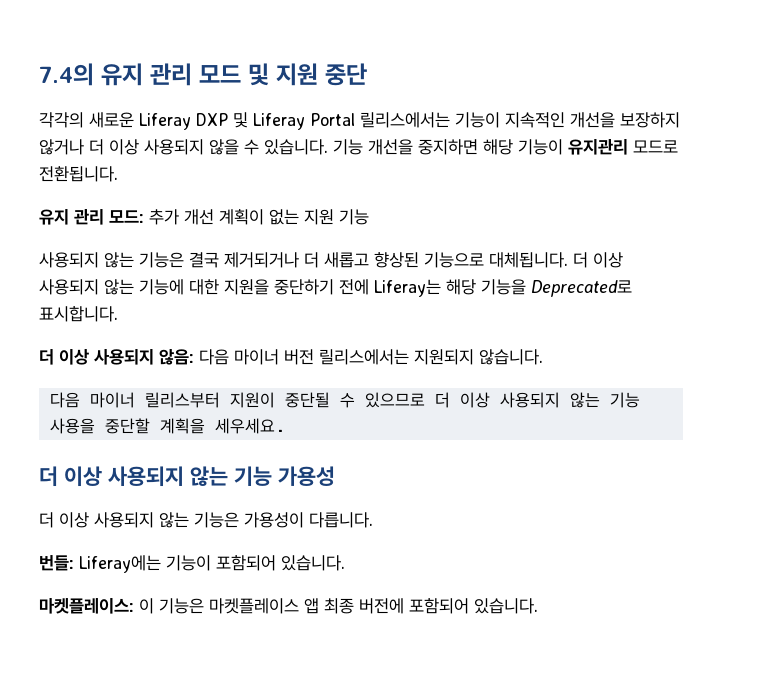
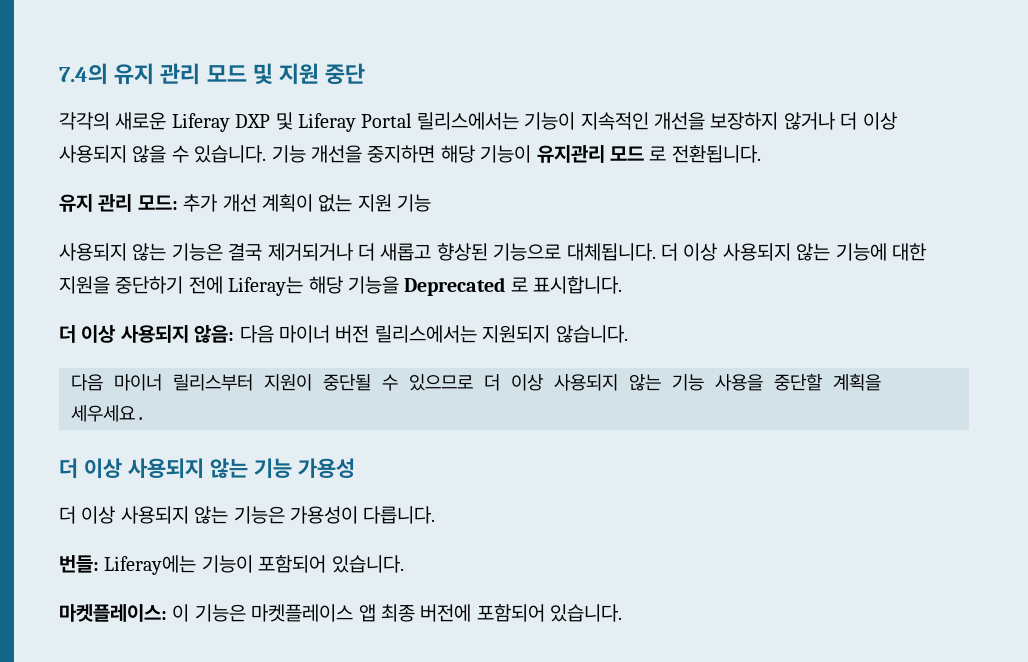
- 기능 개선을 중지하면 해당 기능이 유지관리 모드로 전환됩니다.
+ 기능 개선을 중지하면 해당 기능이 유지관리 모드 로 전환됩니다.
- 더 이상 사용되지 않는 기능에 대한 지원을 중단하기 전에 Liferay는 해당 기능을 Deprecated로 표시합니다.
+ 더 이상 사용되지 않는 기능에 대한 지원을 중단하기 전에 Liferay는 해당 기능을 Deprecated 로 표시합니다.

